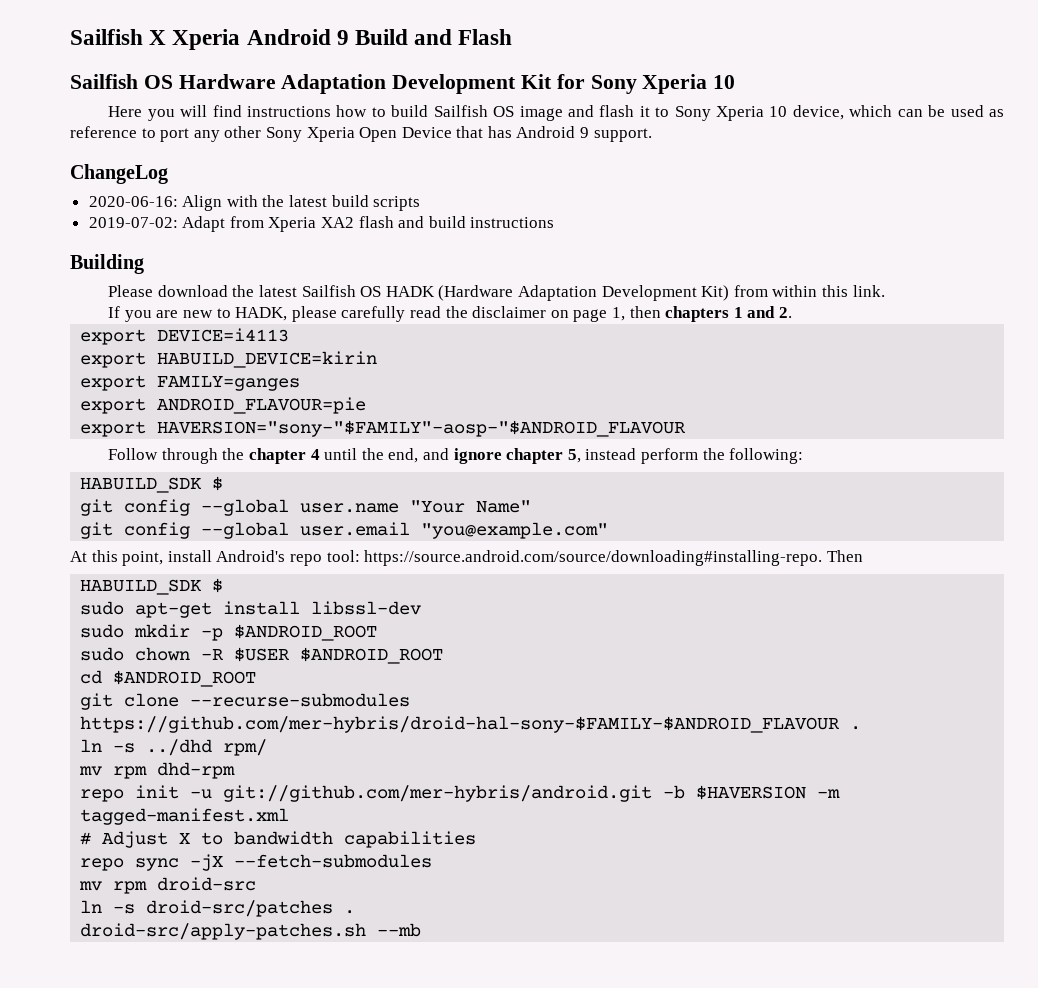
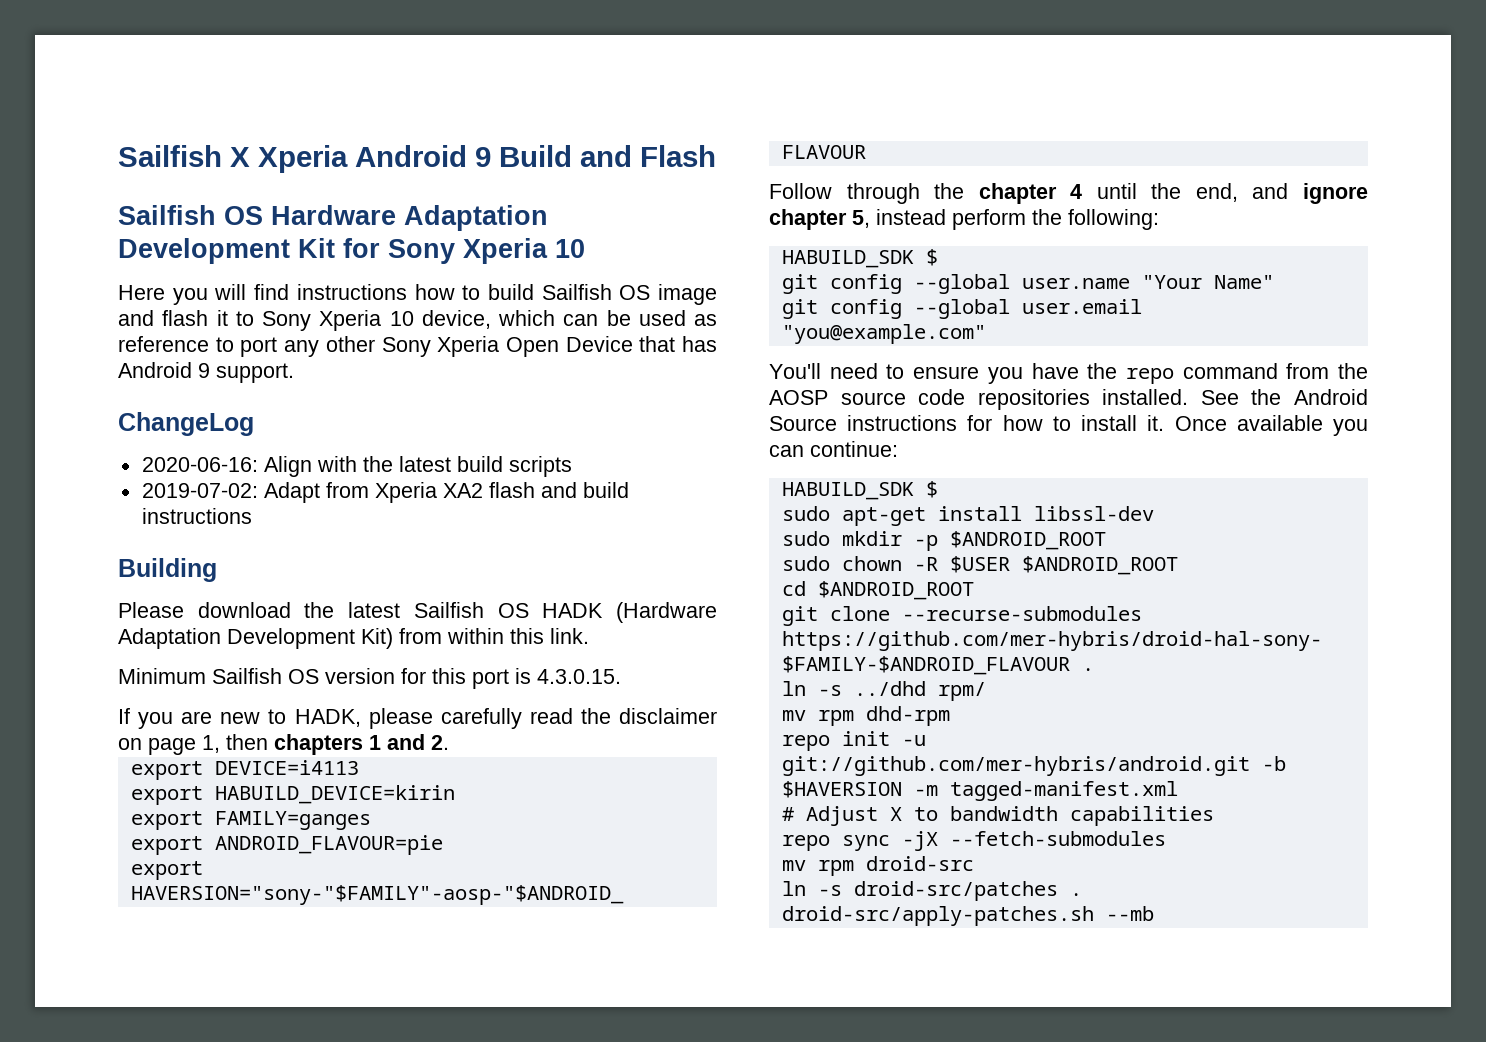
+ Minimum Sailfish OS version for this port is 4.3.0.15.
- At this point, install Android's repo tool: https://source.android.com/source/downloading#installing-repo. Then
+ You'll need to ensure you have the repo command from the AOSP source code repositories installed. See the Android Source instructions for how to install it. Once available you can continue:

